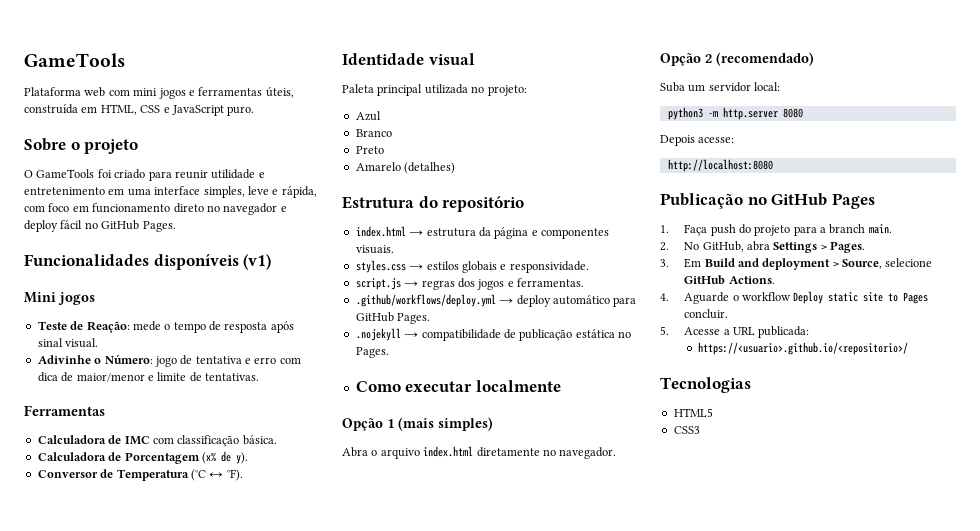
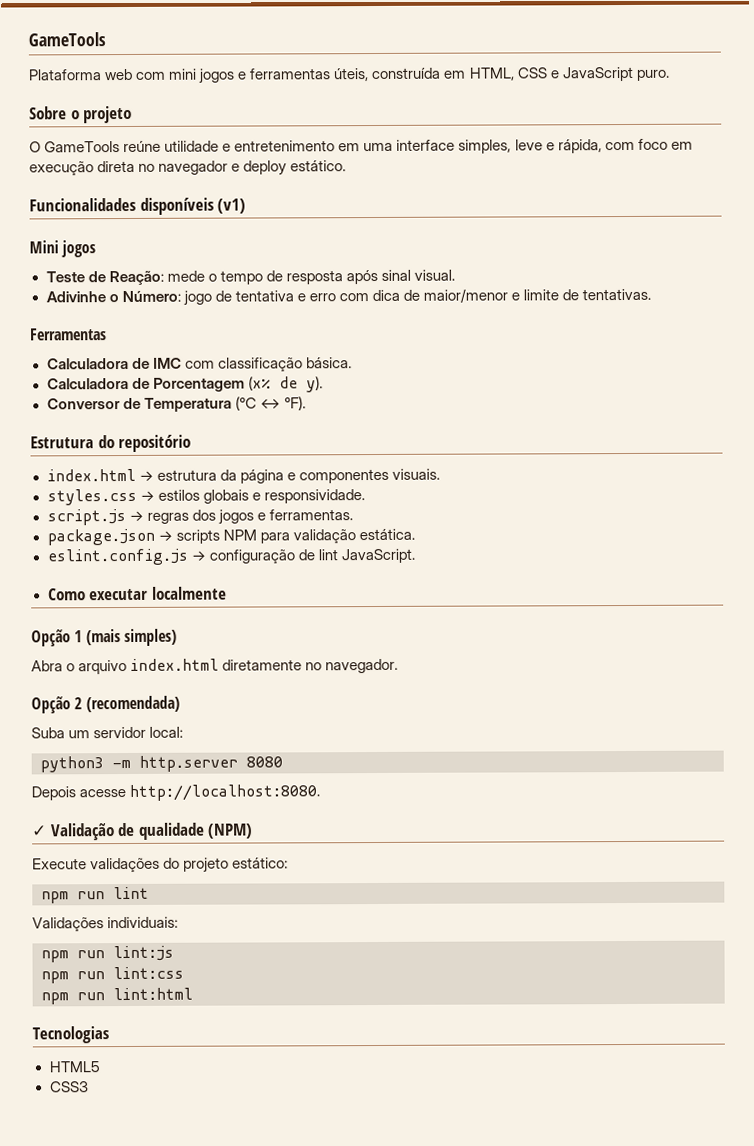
- O GameTools foi criado para reunir utilidade e entretenimento em uma interface simples, leve e rápida, com foco em funcionamento direto no navegador e deploy fácil no GitHub Pages.
+ O GameTools reúne utilidade e entretenimento em uma interface simples, leve e rápida, com foco em execução direta no navegador e deploy estático.
- Identidade visual
- Paleta principal utilizada no projeto:
- Azul
- Branco
- Preto
- Amarelo (detalhes)
- .github/workflows/deploy.yml → deploy automático para GitHub Pages.
- .nojekyll → compatibilidade de publicação estática no Pages.
+ package.json → scripts NPM para validação estática.
+ eslint.config.js → configuração de lint JavaScript.
- Opção 2 (recomendado)
+ Opção 2 (recomendada)
- Depois acesse:
- http://localhost:8080
- Publicação no GitHub Pages
- 1. Faça push do projeto para a branch main.
- 2. No GitHub, abra Settings > Pages.
- 3. Em Build and deployment > Source, selecione GitHub Actions.
- 4. Aguarde o workflow Deploy static site to Pages concluir.
- 5. Acesse a URL publicada:
- https://<usuario>.github.io/<repositorio>/
+ Depois acesse http://localhost:8080.
+ ✓ Validação de qualidade (NPM)
+ Execute validações do projeto estático:
+ npm run lint
+ Validações individuais:
+ npm run lint:js
+ npm run lint:css
+ npm run lint:html

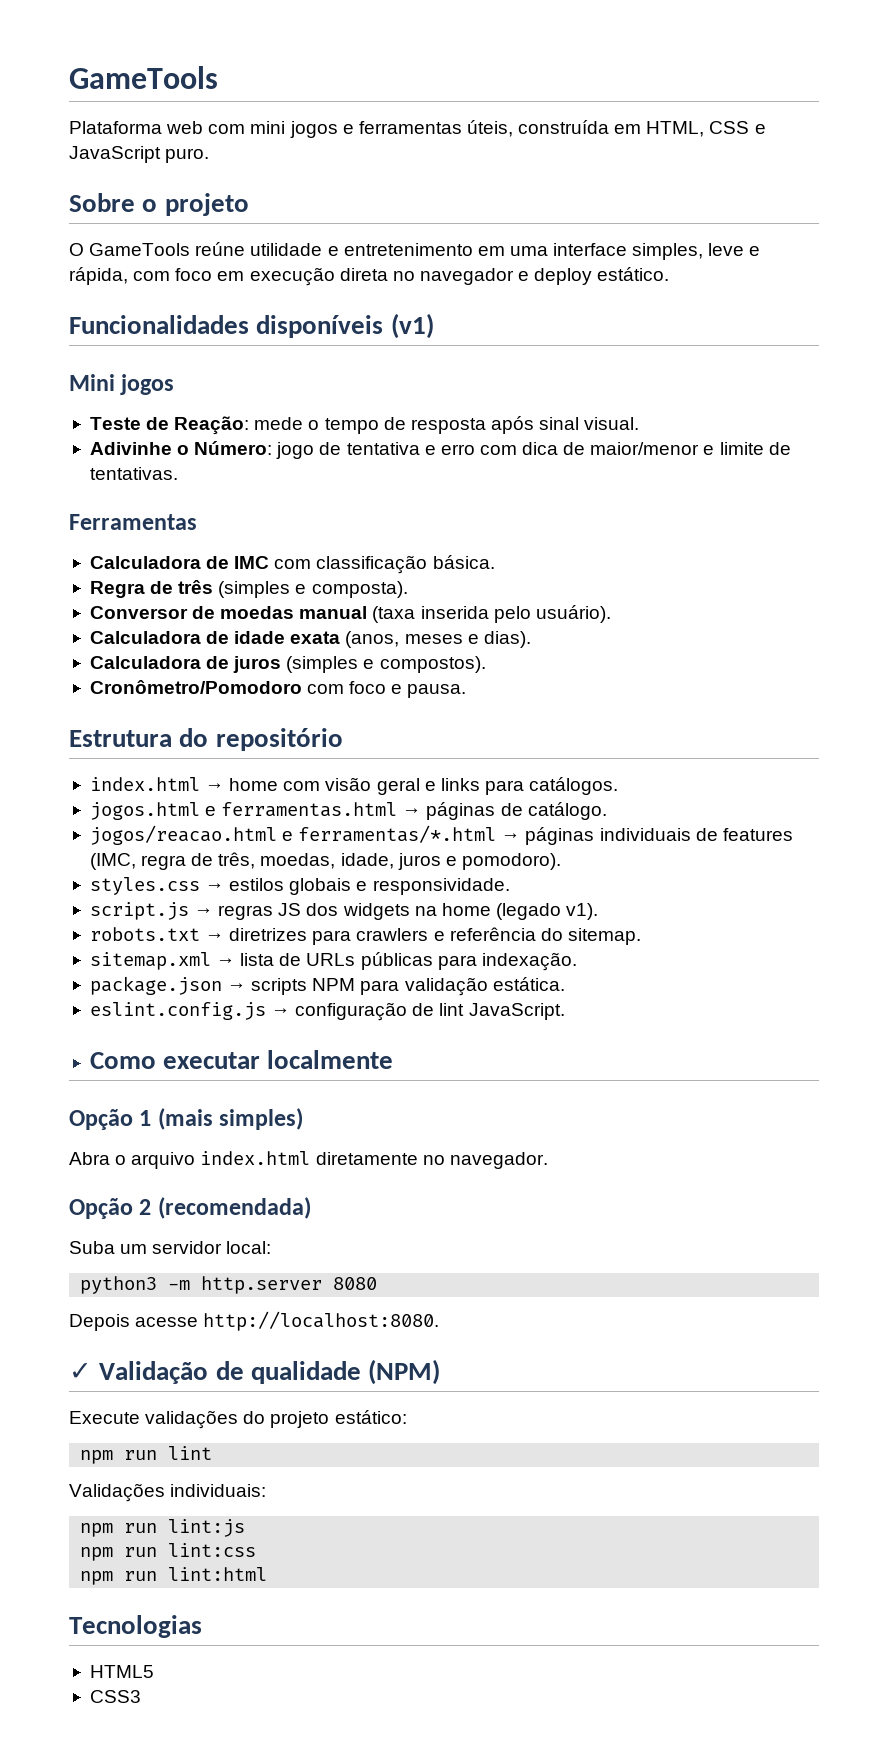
- Calculadora de Porcentagem (x% de y).
- Conversor de Temperatura (°C ↔ °F).
+ Regra de três (simples e composta).
+ Conversor de moedas manual (taxa inserida pelo usuário).
+ Calculadora de idade exata (anos, meses e dias).
+ Calculadora de juros (simples e compostos).
+ Cronômetro/Pomodoro com foco e pausa.
- index.html → estrutura da página e componentes visuais.
+ index.html → home com visão geral e links para catálogos.
+ jogos.html e ferramentas.html → páginas de catálogo.
+ jogos/reacao.html e ferramentas/*.html → páginas individuais de features (IMC, regra de três, moedas, idade, juros e pomodoro).
- script.js → regras dos jogos e ferramentas.
+ script.js → regras JS dos widgets na home (legado v1).
+ robots.txt → diretrizes para crawlers e referência do sitemap.
+ sitemap.xml → lista de URLs públicas para indexação.

